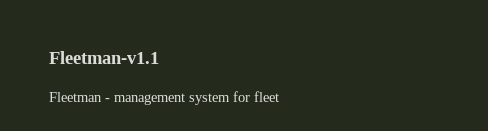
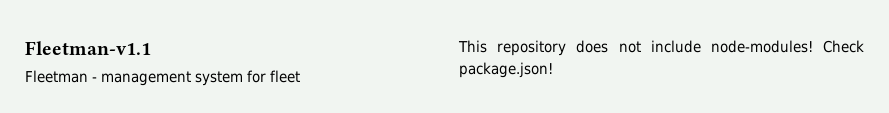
+ This repository does not include node-modules! Check package.json!

